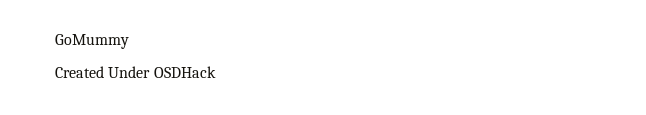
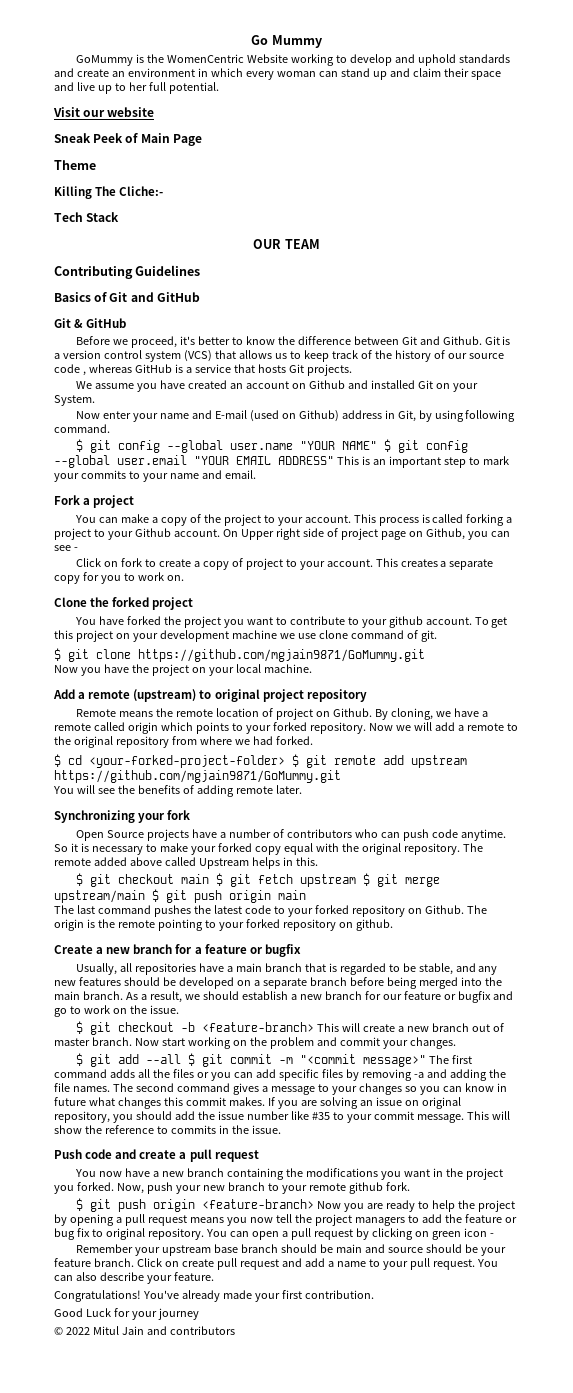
+ Go Mummy
- GoMummy
- Created Under OSDHack
+ GoMummy is the WomenCentric Website working to develop and uphold standards and create an environment in which every woman can stand up and claim their space and live up to her full potential.
+ Visit our website
+ Sneak Peek of Main Page
+ Theme
+ Killing The Cliche:-
+ Tech Stack
+ OUR TEAM
+ Contributing Guidelines
+ Basics of Git and GitHub
+ Git & GitHub
+ Before we proceed, it's better to know the difference between Git and Github. Git is a version control system (VCS) that allows us to keep track of the history of our source code , whereas GitHub is a service that hosts Git projects.
+ We assume you have created an account on Github and installed Git on your System.
+ Now enter your name and E-mail (used on Github) address in Git, by using following command.
+ $ git config --global user.name "YOUR NAME" $ git config --global user.email "YOUR EMAIL ADDRESS" This is an important step to mark your commits to your name and email.
+ Fork a project
+ You can make a copy of the project to your account. This process is called forking a project to your Github account. On Upper right side of project page on Github, you can see -
+ Click on fork to create a copy of project to your account. This creates a separate copy for you to work on.
+ Clone the forked project
+ You have forked the project you want to contribute to your github account. To get this project on your development machine we use clone command of git.
+ $ git clone https://github.com/mgjain9871/GoMummy.git
+ Now you have the project on your local machine.
+ Add a remote (upstream) to original project repository
+ Remote means the remote location of project on Github. By cloning, we have a remote called origin which points to your forked repository. Now we will add a remote to the original repository from where we had forked.
+ $ cd <your-forked-project-folder> $ git remote add upstream https://github.com/mgjain9871/GoMummy.git
+ You will see the benefits of adding remote later.
+ Synchronizing your fork
+ Open Source projects have a number of contributors who can push code anytime. So it is necessary to make your forked copy equal with the original repository. The remote added above called Upstream helps in this.
+ $ git checkout main $ git fetch upstream $ git merge upstream/main $ git push origin main
+ The last command pushes the latest code to your forked repository on Github. The origin is the remote pointing to your forked repository on github.
+ Create a new branch for a feature or bugfix
+ Usually, all repositories have a main branch that is regarded to be stable, and any new features should be developed on a separate branch before being merged into the main branch. As a result, we should establish a new branch for our feature or bugfix and go to work on the issue.
+ $ git checkout -b <feature-branch> This will create a new branch out of master branch. Now start working on the problem and commit your changes.
+ $ git add --all $ git commit -m "<commit message>" The first command adds all the files or you can add specific files by removing -a and adding the file names. The second command gives a message to your changes so you can know in future what changes this commit makes. If you are solving an issue on original repository, you should add the issue number like #35 to your commit message. This will show the reference to commits in the issue.
+ Push code and create a pull request
+ You now have a new branch containing the modifications you want in the project you forked. Now, push your new branch to your remote github fork.
+ $ git push origin <feature-branch> Now you are ready to help the project by opening a pull request means you now tell the project managers to add the feature or bug fix to original repository. You can open a pull request by clicking on green icon -
+ Remember your upstream base branch should be main and source should be your feature branch. Click on create pull request and add a name to your pull request. You can also describe your feature.
+ Congratulations! You've already made your first contribution.
+ Good Luck for your journey
+ © 2022 Mitul Jain and contributors

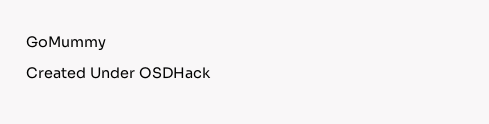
- Go Mummy
- GoMummy is the WomenCentric Website working to develop and uphold standards and create an environment in which every woman can stand up and claim their space and live up to her full potential.
- Visit our website
- Sneak Peek of Main Page
- Theme
- Killing The Cliche:-
- Tech Stack
- OUR TEAM
- Contributing Guidelines
- Basics of Git and GitHub
- Git & GitHub
- Before we proceed, it's better to know the difference between Git and Github. Git is a version control system (VCS) that allows us to keep track of the history of our source code , whereas GitHub is a service that hosts Git projects.
- We assume you have created an account on Github and installed Git on your System.
- Now enter your name and E-mail (used on Github) address in Git, by using following command.
- $ git config --global user.name "YOUR NAME" $ git config --global user.email "YOUR EMAIL ADDRESS" This is an important step to mark your commits to your name and email.
- Fork a project
- You can make a copy of the project to your account. This process is called forking a project to your Github account. On Upper right side of project page on Github, you can see -
- Click on fork to create a copy of project to your account. This creates a separate copy for you to work on.
- Clone the forked project
- You have forked the project you want to contribute to your github account. To get this project on your development machine we use clone command of git.
- $ git clone https://github.com/mgjain9871/GoMummy.git
- Now you have the project on your local machine.
- Add a remote (upstream) to original project repository
- Remote means the remote location of project on Github. By cloning, we have a remote called origin which points to your forked repository. Now we will add a remote to the original repository from where we had forked.
- $ cd <your-forked-project-folder> $ git remote add upstream https://github.com/mgjain9871/GoMummy.git
- You will see the benefits of adding remote later.
- Synchronizing your fork
- Open Source projects have a number of contributors who can push code anytime. So it is necessary to make your forked copy equal with the original repository. The remote added above called Upstream helps in this.
- $ git checkout main $ git fetch upstream $ git merge upstream/main $ git push origin main
- The last command pushes the latest code to your forked repository on Github. The origin is the remote pointing to your forked repository on github.
- Create a new branch for a feature or bugfix
- Usually, all repositories have a main branch that is regarded to be stable, and any new features should be developed on a separate branch before being merged into the main branch. As a result, we should establish a new branch for our feature or bugfix and go to work on the issue.
- $ git checkout -b <feature-branch> This will create a new branch out of master branch. Now start working on the problem and commit your changes.
- $ git add --all $ git commit -m "<commit message>" The first command adds all the files or you can add specific files by removing -a and adding the file names. The second command gives a message to your changes so you can know in future what changes this commit makes. If you are solving an issue on original repository, you should add the issue number like #35 to your commit message. This will show the reference to commits in the issue.
- Push code and create a pull request
- You now have a new branch containing the modifications you want in the project you forked. Now, push your new branch to your remote github fork.
- $ git push origin <feature-branch> Now you are ready to help the project by opening a pull request means you now tell the project managers to add the feature or bug fix to original repository. You can open a pull request by clicking on green icon -
- Remember your upstream base branch should be main and source should be your feature branch. Click on create pull request and add a name to your pull request. You can also describe your feature.
- Congratulations! You've already made your first contribution.
- Good Luck for your journey
- © 2022 Mitul Jain and contributors
+ GoMummy
+ Created Under OSDHack

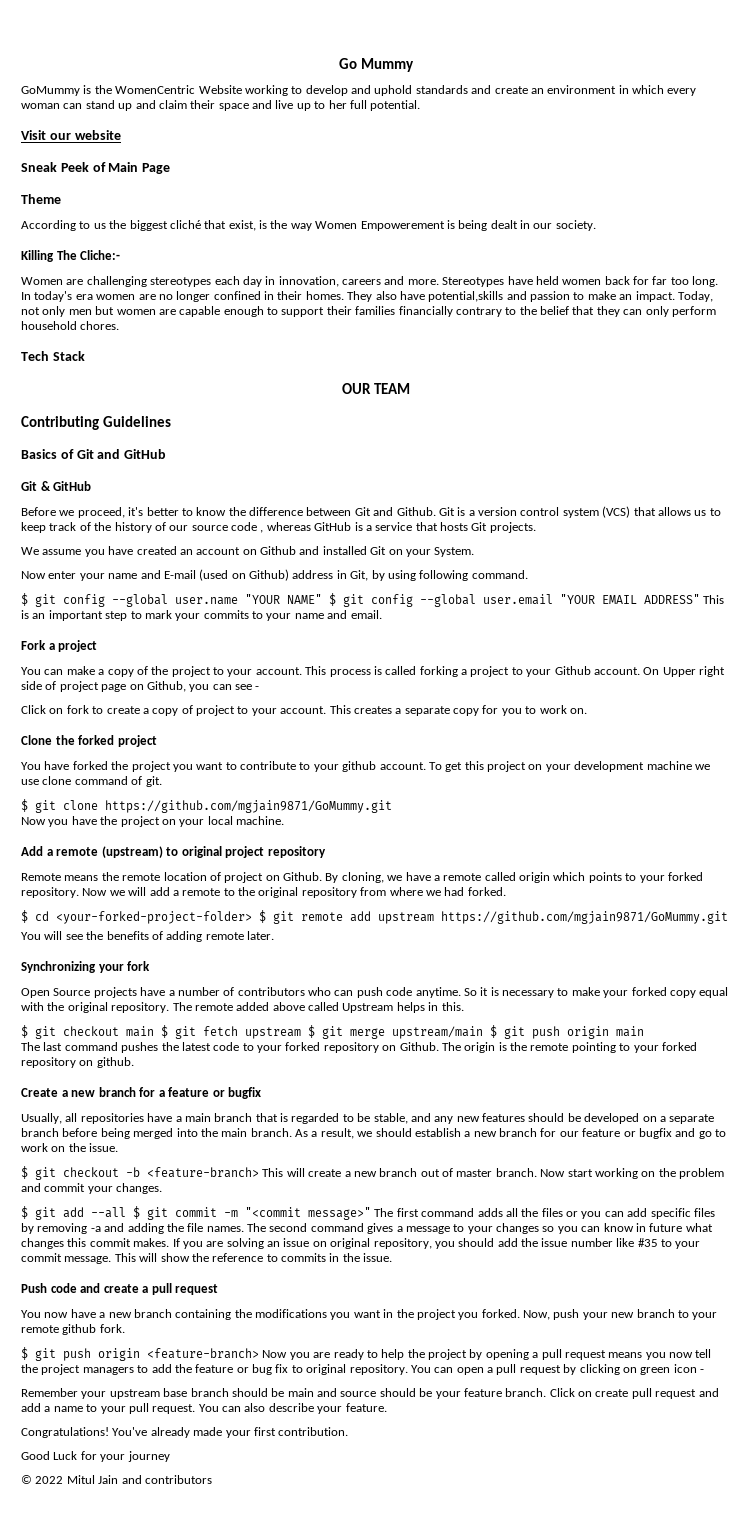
+ Go Mummy
- GoMummy
- Created Under OSDHack
+ GoMummy is the WomenCentric Website working to develop and uphold standards and create an environment in which every woman can stand up and claim their space and live up to her full potential.
+ Visit our website
+ Sneak Peek of Main Page
+ Theme
+ According to us the biggest cliché that exist, is the way Women Empowerement is being dealt in our society.
+ Killing The Cliche:-
+ Women are challenging stereotypes each day in innovation, careers and more. Stereotypes have held women back for far too long. In today's era women are no longer confined in their homes. They also have potential,skills and passion to make an impact. Today, not only men but women are capable enough to support their families financially contrary to the belief that they can only perform household chores.
+ Tech Stack
+ OUR TEAM
+ Contributing Guidelines
+ Basics of Git and GitHub
+ Git & GitHub
+ Before we proceed, it's better to know the difference between Git and Github. Git is a version control system (VCS) that allows us to keep track of the history of our source code , whereas GitHub is a service that hosts Git projects.
+ We assume you have created an account on Github and installed Git on your System.
+ Now enter your name and E-mail (used on Github) address in Git, by using following command.
+ $ git config --global user.name "YOUR NAME" $ git config --global user.email "YOUR EMAIL ADDRESS" This is an important step to mark your commits to your name and email.
+ Fork a project
+ You can make a copy of the project to your account. This process is called forking a project to your Github account. On Upper right side of project page on Github, you can see -
+ Click on fork to create a copy of project to your account. This creates a separate copy for you to work on.
+ Clone the forked project
+ You have forked the project you want to contribute to your github account. To get this project on your development machine we use clone command of git.
+ $ git clone https://github.com/mgjain9871/GoMummy.git
+ Now you have the project on your local machine.
+ Add a remote (upstream) to original project repository
+ Remote means the remote location of project on Github. By cloning, we have a remote called origin which points to your forked repository. Now we will add a remote to the original repository from where we had forked.
+ $ cd <your-forked-project-folder> $ git remote add upstream https://github.com/mgjain9871/GoMummy.git
+ You will see the benefits of adding remote later.
+ Synchronizing your fork
+ Open Source projects have a number of contributors who can push code anytime. So it is necessary to make your forked copy equal with the original repository. The remote added above called Upstream helps in this.
+ $ git checkout main $ git fetch upstream $ git merge upstream/main $ git push origin main
+ The last command pushes the latest code to your forked repository on Github. The origin is the remote pointing to your forked repository on github.
+ Create a new branch for a feature or bugfix
+ Usually, all repositories have a main branch that is regarded to be stable, and any new features should be developed on a separate branch before being merged into the main branch. As a result, we should establish a new branch for our feature or bugfix and go to work on the issue.
+ $ git checkout -b <feature-branch> This will create a new branch out of master branch. Now start working on the problem and commit your changes.
+ $ git add --all $ git commit -m "<commit message>" The first command adds all the files or you can add specific files by removing -a and adding the file names. The second command gives a message to your changes so you can know in future what changes this commit makes. If you are solving an issue on original repository, you should add the issue number like #35 to your commit message. This will show the reference to commits in the issue.
+ Push code and create a pull request
+ You now have a new branch containing the modifications you want in the project you forked. Now, push your new branch to your remote github fork.
+ $ git push origin <feature-branch> Now you are ready to help the project by opening a pull request means you now tell the project managers to add the feature or bug fix to original repository. You can open a pull request by clicking on green icon -
+ Remember your upstream base branch should be main and source should be your feature branch. Click on create pull request and add a name to your pull request. You can also describe your feature.
+ Congratulations! You've already made your first contribution.
+ Good Luck for your journey
+ © 2022 Mitul Jain and contributors

